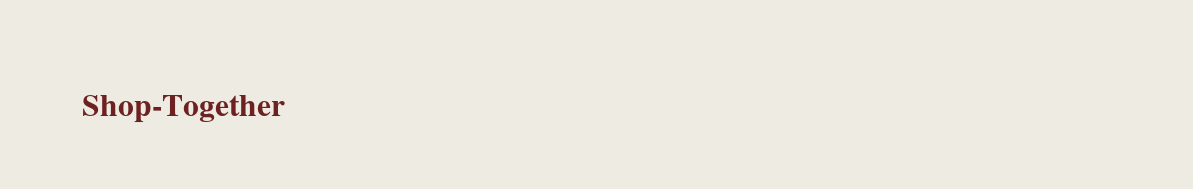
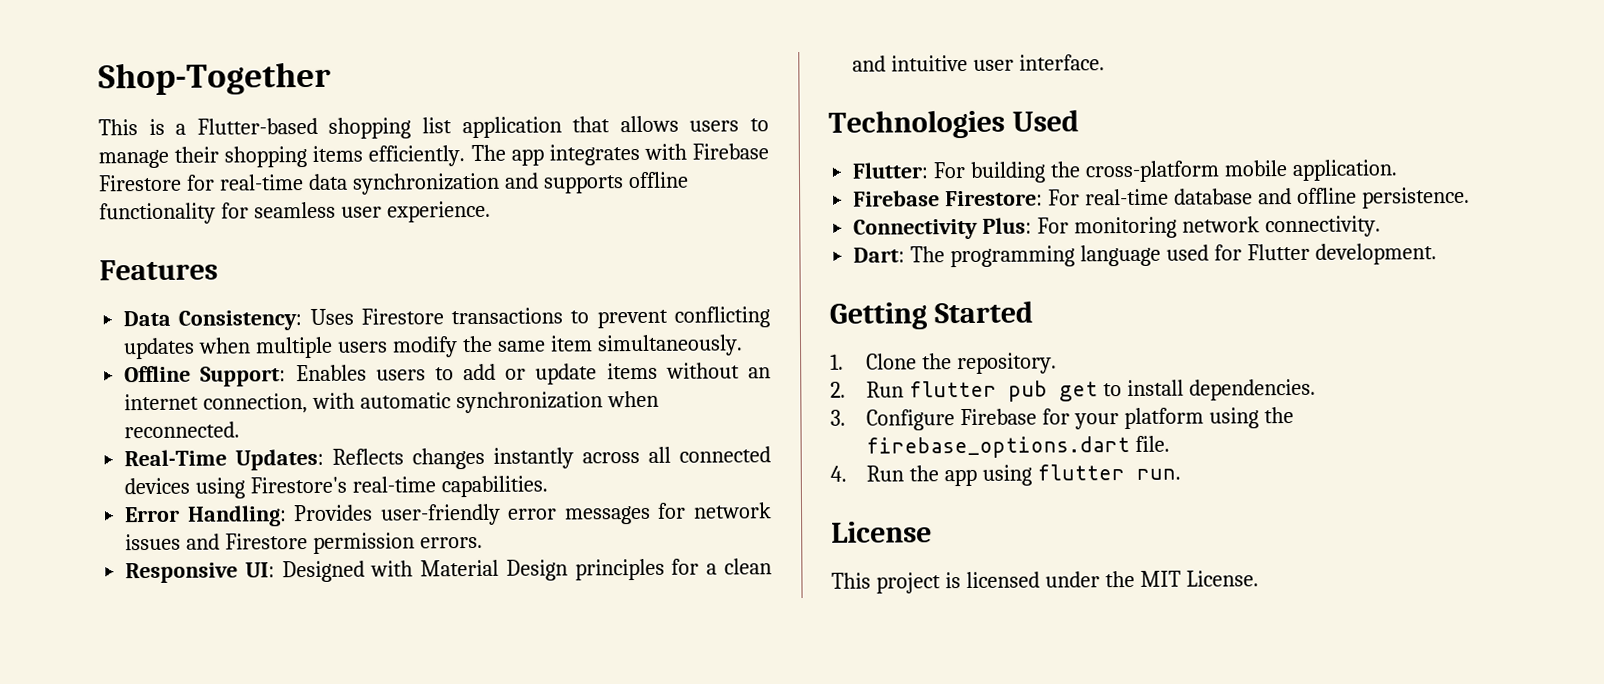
+ This is a Flutter-based shopping list application that allows users to manage their shopping items efficiently. The app integrates with Firebase Firestore for real-time data synchronization and supports offline functionality for seamless user experience.
+ Features
+ Data Consistency: Uses Firestore transactions to prevent conflicting updates when multiple users modify the same item simultaneously.
+ Offline Support: Enables users to add or update items without an internet connection, with automatic synchronization when reconnected.
+ Real-Time Updates: Reflects changes instantly across all connected devices using Firestore's real-time capabilities.
+ Error Handling: Provides user-friendly error messages for network issues and Firestore permission errors.
+ Responsive UI: Designed with Material Design principles for a clean and intuitive user interface.
+ Technologies Used
+ Flutter: For building the cross-platform mobile application.
+ Firebase Firestore: For real-time database and offline persistence.
+ Connectivity Plus: For monitoring network connectivity.
+ Dart: The programming language used for Flutter development.
+ Getting Started
+ 1. Clone the repository.
+ 2. Run flutter pub get to install dependencies.
+ 3. Configure Firebase for your platform using the firebase_options.dart file.
+ 4. Run the app using flutter run.
+ License
+ This project is licensed under the MIT License.

